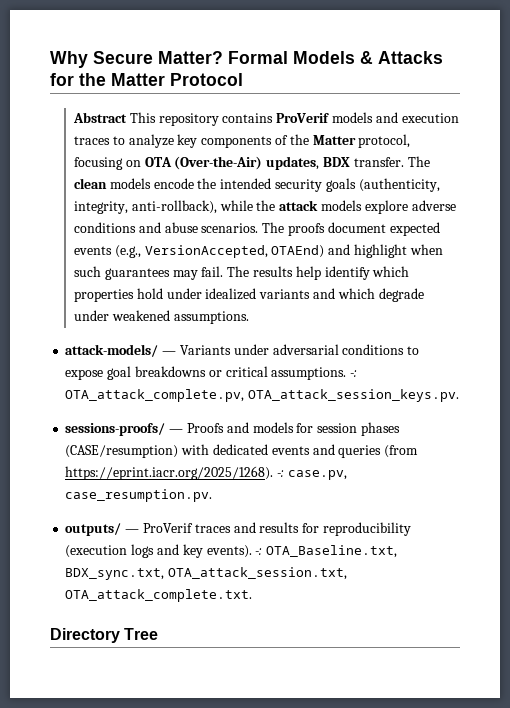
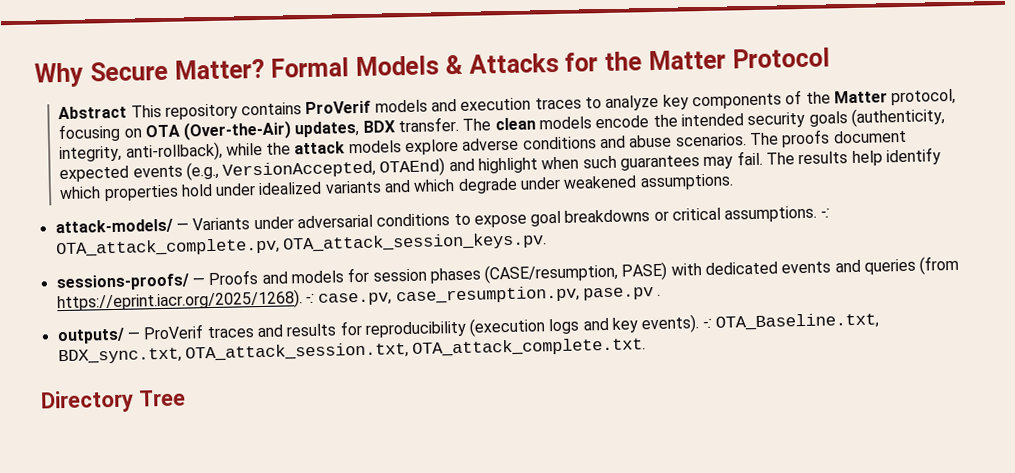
- sessions-proofs/ — Proofs and models for session phases (CASE/resumption) with dedicated events and queries (from https://eprint.iacr.org/2025/1268). -: case.pv, case_resumption.pv.
+ sessions-proofs/ — Proofs and models for session phases (CASE/resumption, PASE) with dedicated events and queries (from https://eprint.iacr.org/2025/1268). -: case.pv, case_resumption.pv, pase.pv .

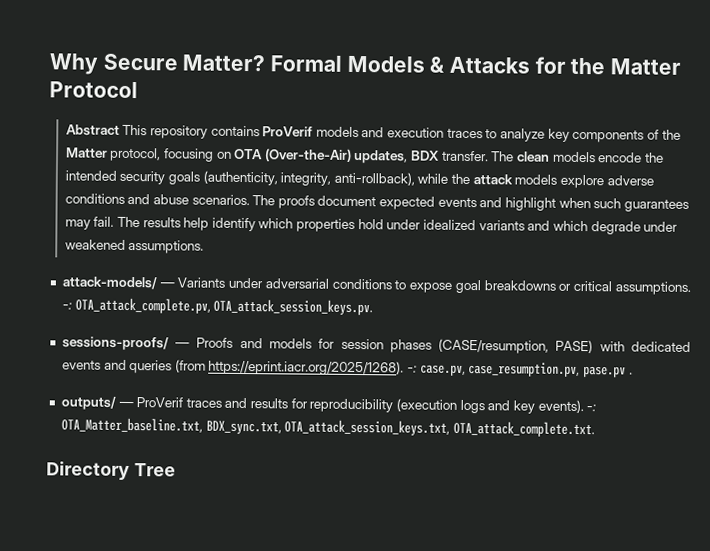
- The proofs document expected events (e.g., VersionAccepted, OTAEnd) and highlight when such guarantees may fail.
+ The proofs document expected events and highlight when such guarantees may fail.
- -: OTA_Baseline.txt, BDX_sync.txt, OTA_attack_session.txt, OTA_attack_complete.txt.
+ -: OTA_Matter_baseline.txt, BDX_sync.txt, OTA_attack_session_keys.txt, OTA_attack_complete.txt.

